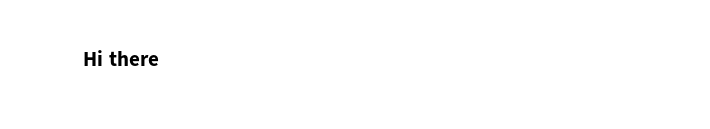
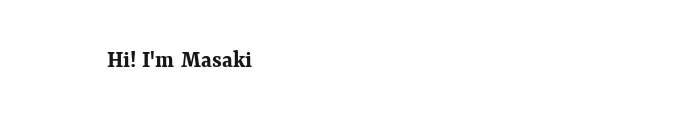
- Hi there
+ Hi! I'm Masaki

